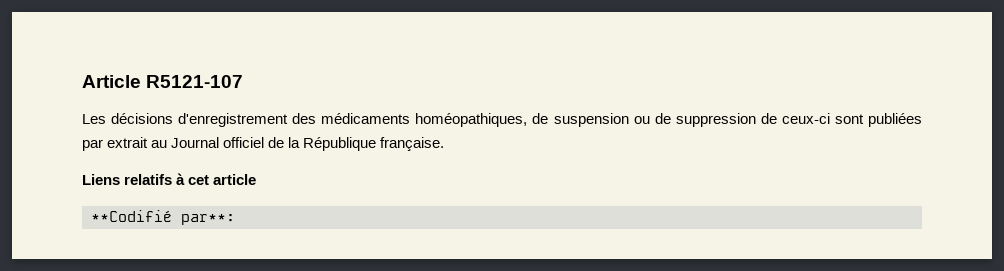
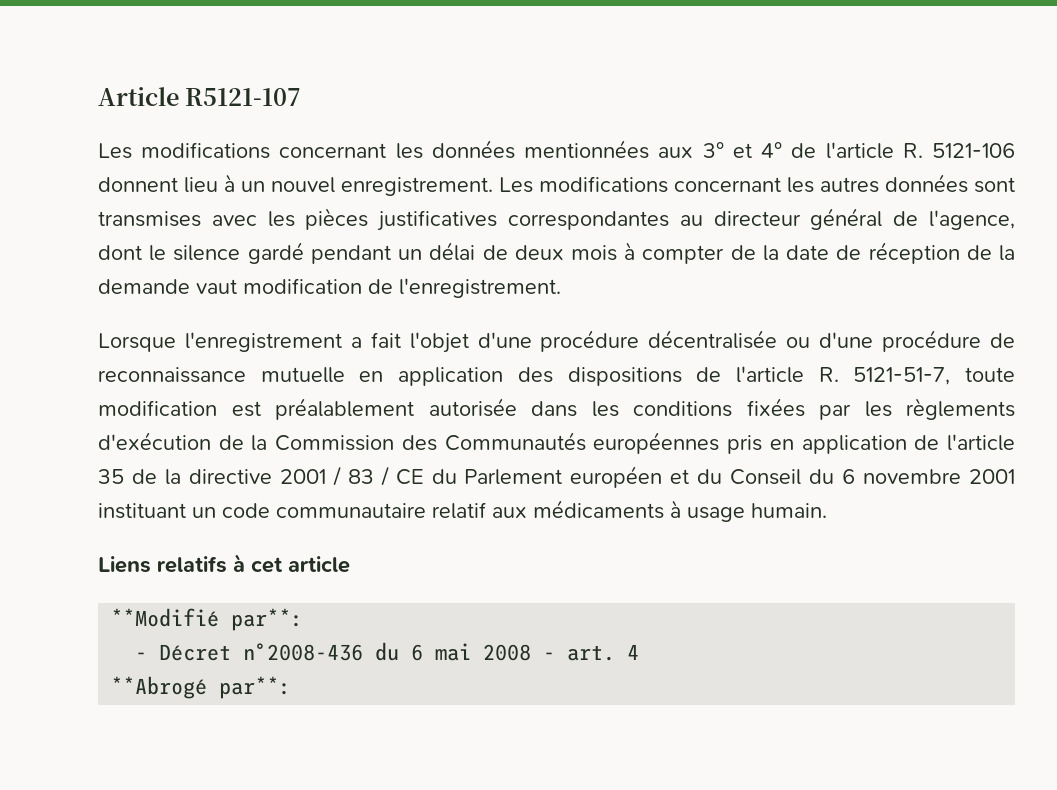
- Les décisions d'enregistrement des médicaments homéopathiques, de suspension ou de suppression de ceux-ci sont publiées par extrait au Journal officiel de la République française.
+ Les modifications concernant les données mentionnées aux 3° et 4° de l'article R. 5121-106 donnent lieu à un nouvel enregistrement. Les modifications concernant les autres données sont transmises avec les pièces justificatives correspondantes au directeur général de l'agence, dont le silence gardé pendant un délai de deux mois à compter de la date de réception de la demande vaut modification de l'enregistrement.
+ Lorsque l'enregistrement a fait l'objet d'une procédure décentralisée ou d'une procédure de reconnaissance mutuelle en application des dispositions de l'article R. 5121-51-7, toute modification est préalablement autorisée dans les conditions fixées par les règlements d'exécution de la Commission des Communautés européennes pris en application de l'article 35 de la directive 2001 / 83 / CE du Parlement européen et du Conseil du 6 novembre 2001 instituant un code communautaire relatif aux médicaments à usage humain.
- **Codifié par**:
+ **Modifié par**:
+ - Décret n°2008-436 du 6 mai 2008 - art. 4
+ **Abrogé par**:

